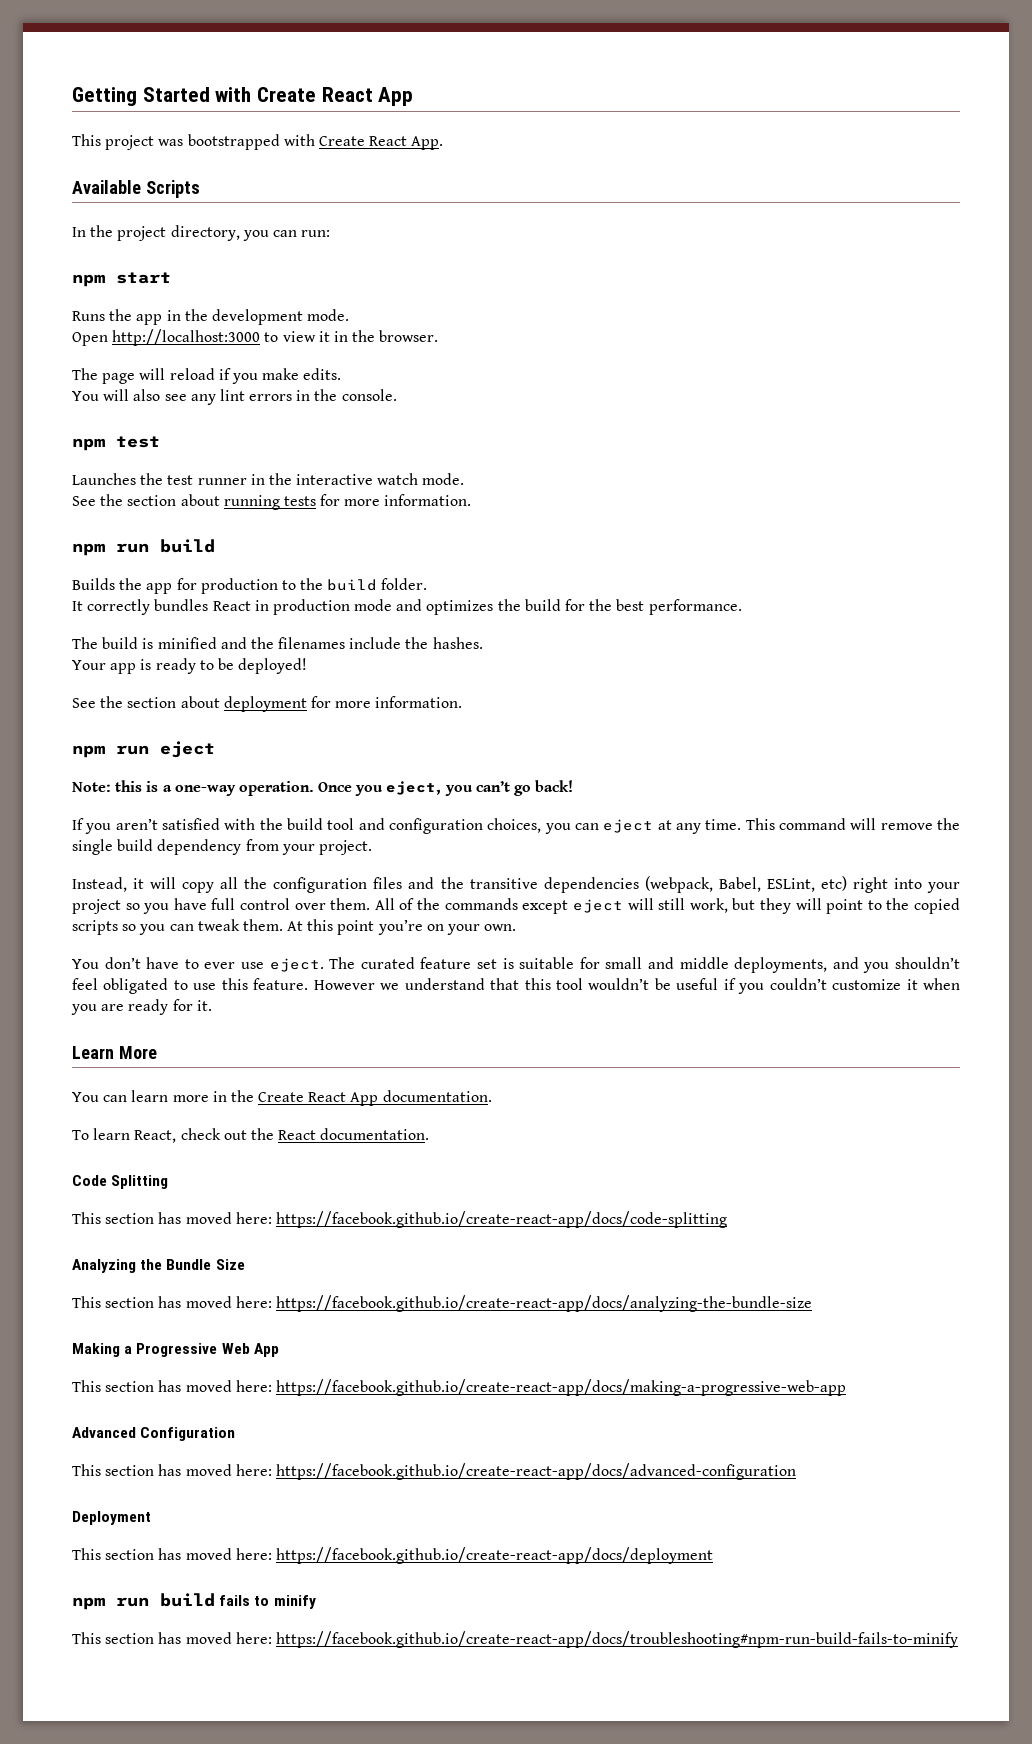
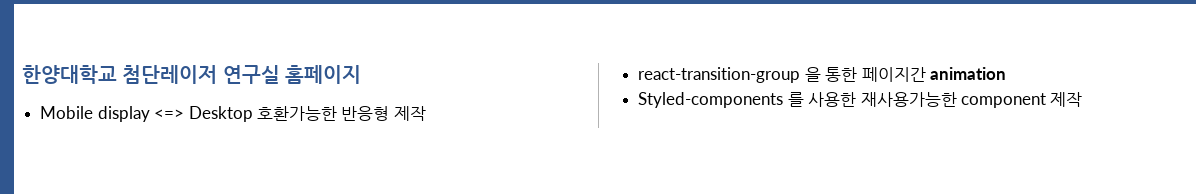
- Getting Started with Create React App
- This project was bootstrapped with Create React App.
- Available Scripts
- In the project directory, you can run:
- npm start
- Runs the app in the development mode.
- Open http://localhost:3000 to view it in the browser.
- The page will reload if you make edits.
- You will also see any lint errors in the console.
- npm test
- Launches the test runner in the interactive watch mode.
- See the section about running tests for more information.
- npm run build
- Builds the app for production to the build folder.
- It correctly bundles React in production mode and optimizes the build for the best performance.
- The build is minified and the filenames include the hashes.
- Your app is ready to be deployed!
- See the section about deployment for more information.
- npm run eject
- Note: this is a one-way operation. Once you eject, you can’t go back!
- If you aren’t satisfied with the build tool and configuration choices, you can eject at any time. This command will remove the single build dependency from your project.
- Instead, it will copy all the configuration files and the transitive dependencies (webpack, Babel, ESLint, etc) right into your project so you have full control over them. All of the commands except eject will still work, but they will point to the copied scripts so you can tweak them. At this point you’re on your own.
- You don’t have to ever use eject. The curated feature set is suitable for small and middle deployments, and you shouldn’t feel obligated to use this feature. However we understand that this tool wouldn’t be useful if you couldn’t customize it when you are ready for it.
- Learn More
- You can learn more in the Create React App documentation.
- To learn React, check out the React documentation.
- Code Splitting
- This section has moved here: https://facebook.github.io/create-react-app/docs/code-splitting
- Analyzing the Bundle Size
- This section has moved here: https://facebook.github.io/create-react-app/docs/analyzing-the-bundle-size
- Making a Progressive Web App
- This section has moved here: https://facebook.github.io/create-react-app/docs/making-a-progressive-web-app
- Advanced Configuration
- This section has moved here: https://facebook.github.io/create-react-app/docs/advanced-configuration
- Deployment
- This section has moved here: https://facebook.github.io/create-react-app/docs/deployment
- npm run build fails to minify
- This section has moved here: https://facebook.github.io/create-react-app/docs/troubleshooting#npm-run-build-fails-to-minify
+ 한양대학교 첨단레이저 연구실 홈페이지
+ Mobile display <=> Desktop 호환가능한 반응형 제작
+ react-transition-group 을 통한 페이지간 animation
+ Styled-components 를 사용한 재사용가능한 component 제작

